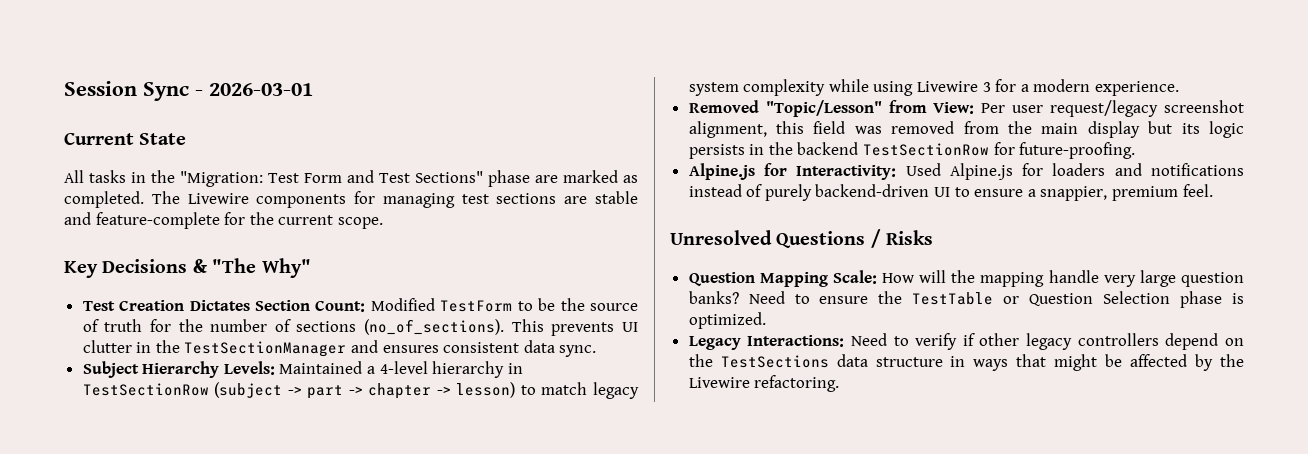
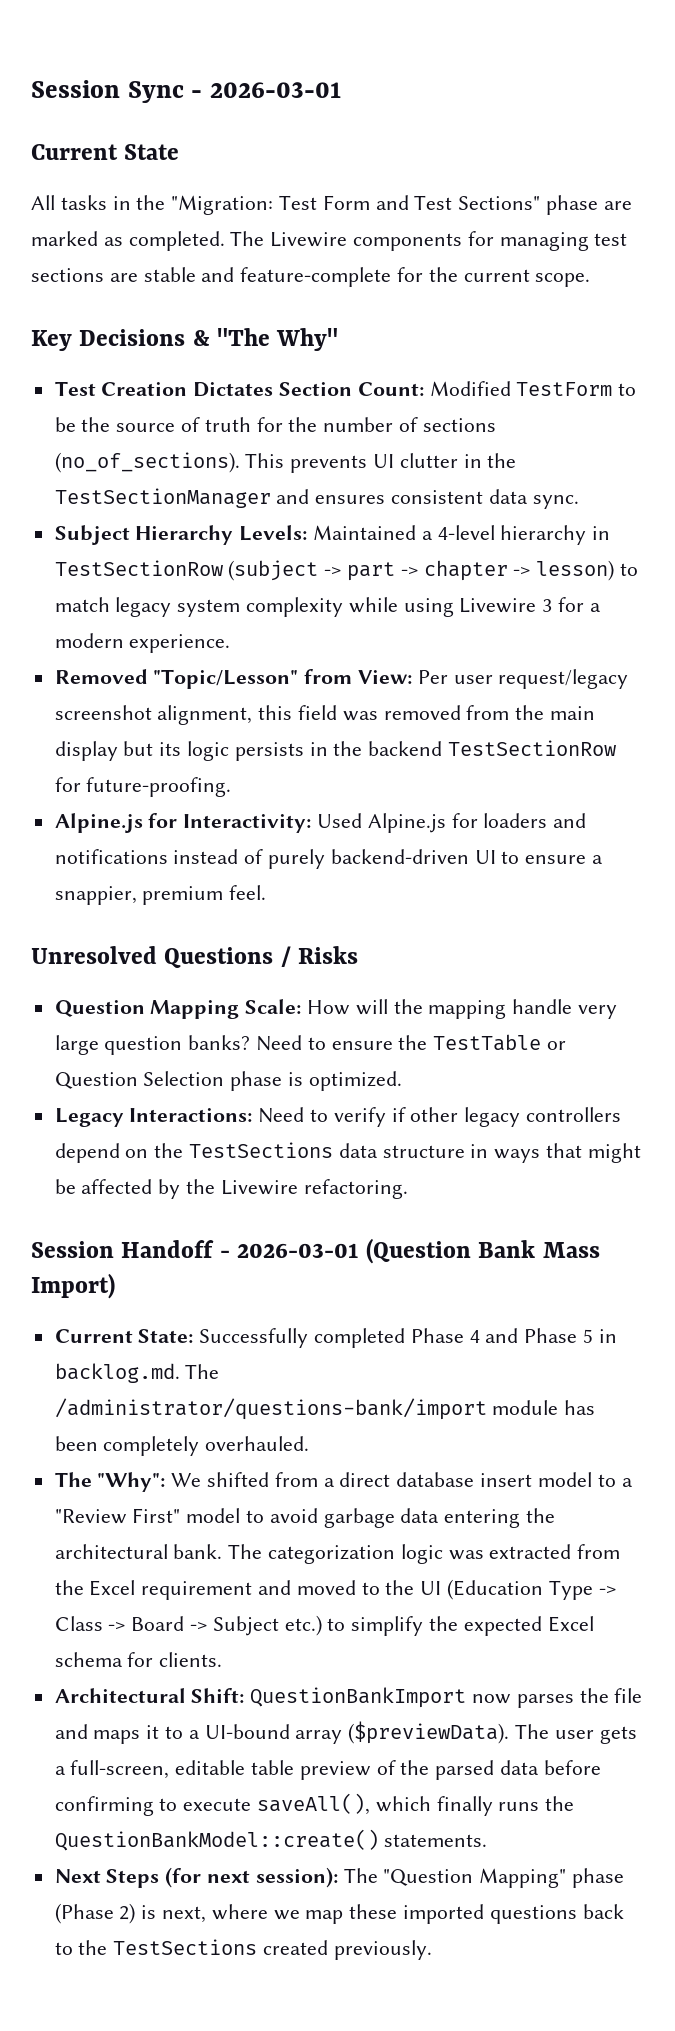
+ Session Handoff - 2026-03-01 (Question Bank Mass Import)
+ Current State: Successfully completed Phase 4 and Phase 5 in backlog.md. The /administrator/questions-bank/import module has been completely overhauled.
+ The "Why": We shifted from a direct database insert model to a "Review First" model to avoid garbage data entering the architectural bank. The categorization logic was extracted from the Excel requirement and moved to the UI (Education Type -> Class -> Board -> Subject etc.) to simplify the expected Excel schema for clients.
+ Architectural Shift: QuestionBankImport now parses the file and maps it to a UI-bound array ($previewData). The user gets a full-screen, editable table preview of the parsed data before confirming to execute saveAll(), which finally runs the QuestionBankModel::create() statements.
+ Next Steps (for next session): The "Question Mapping" phase (Phase 2) is next, where we map these imported questions back to the TestSections created previously.

